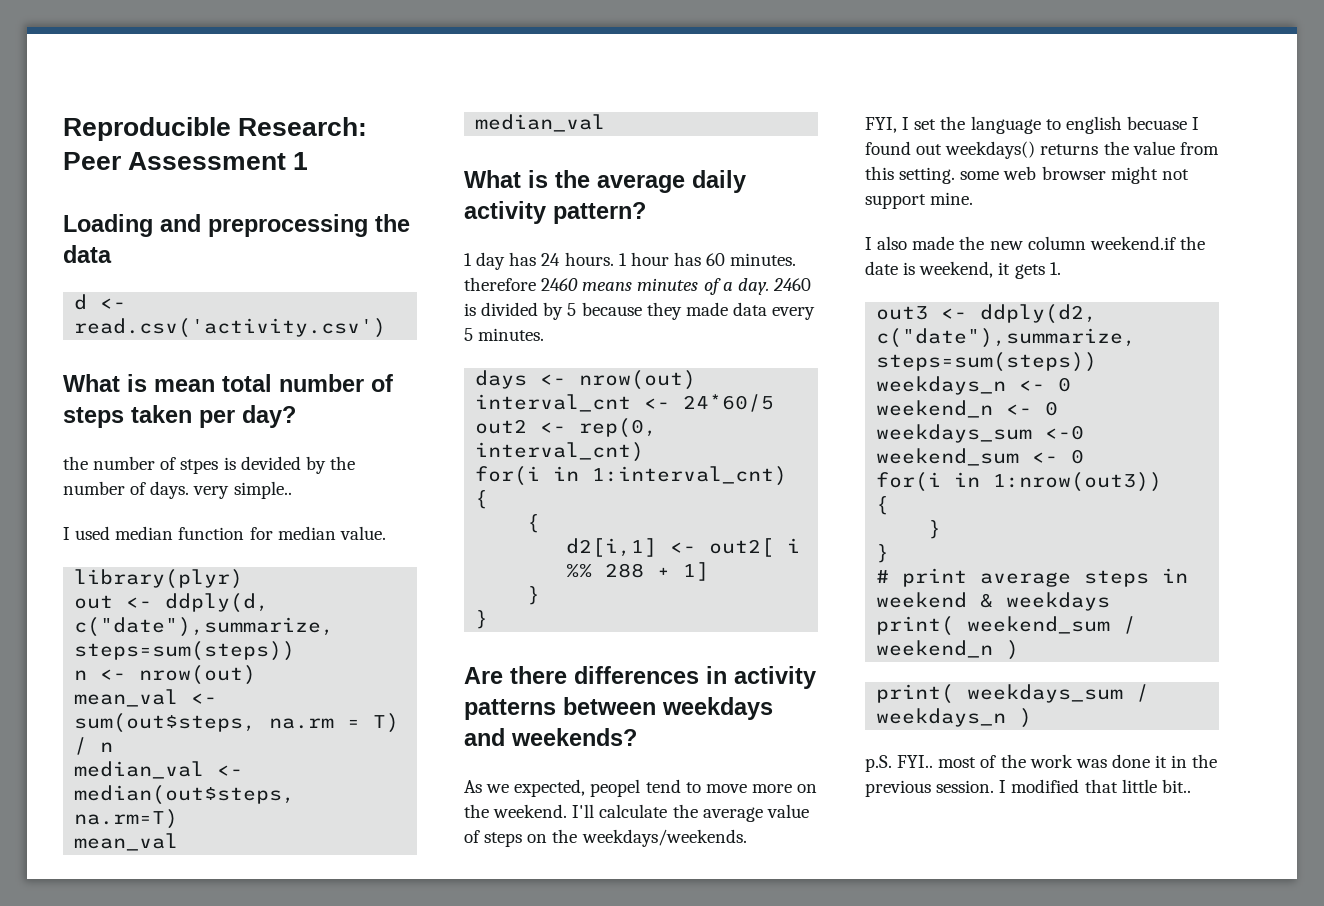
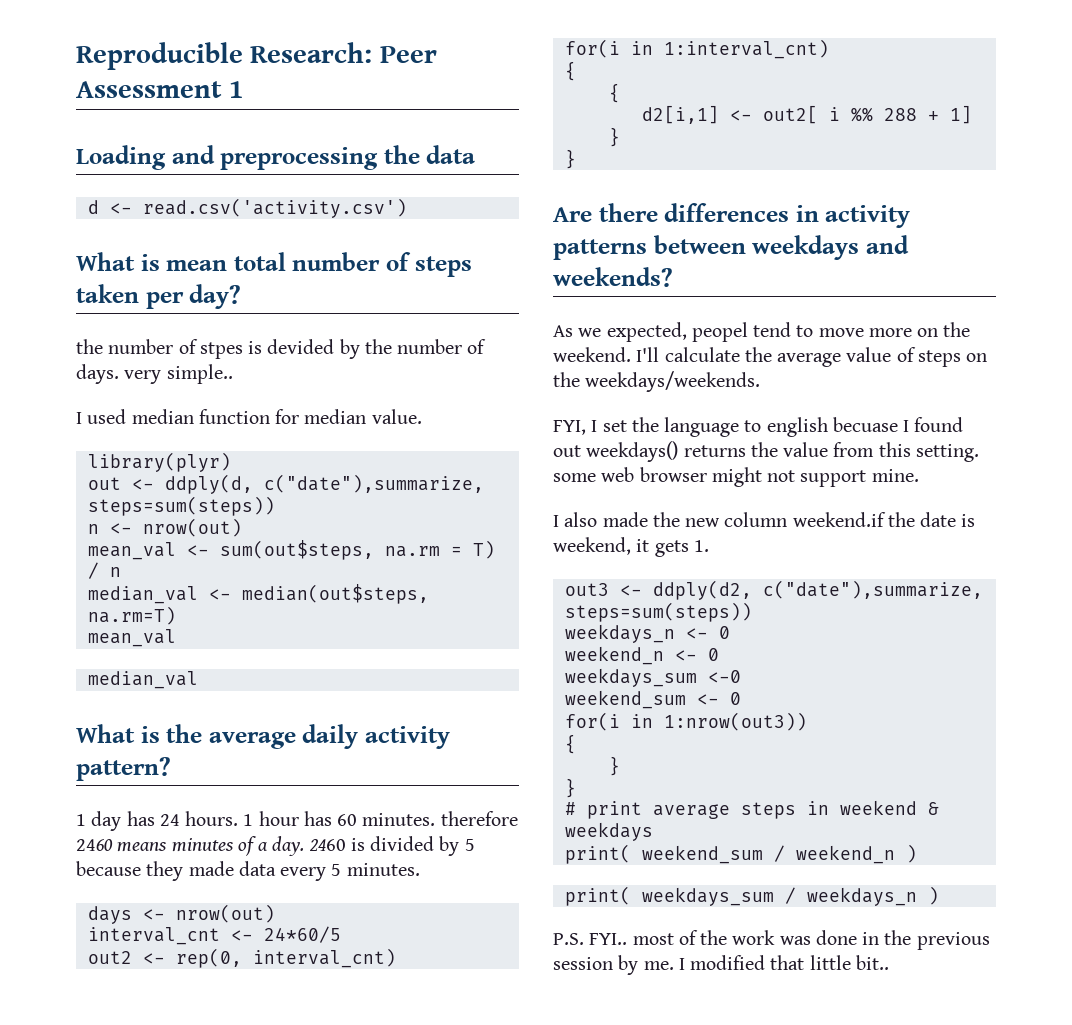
- p.S. FYI.. most of the work was done it in the previous session.
+ P.S. FYI.. most of the work was done in the previous session by me.

